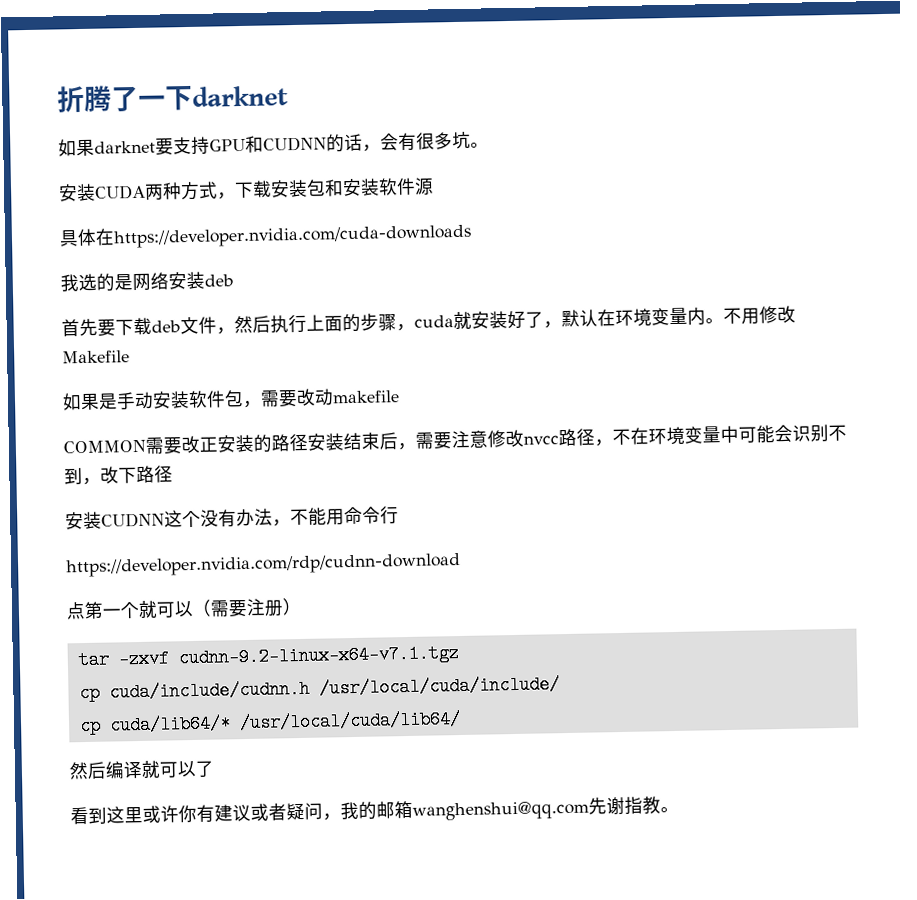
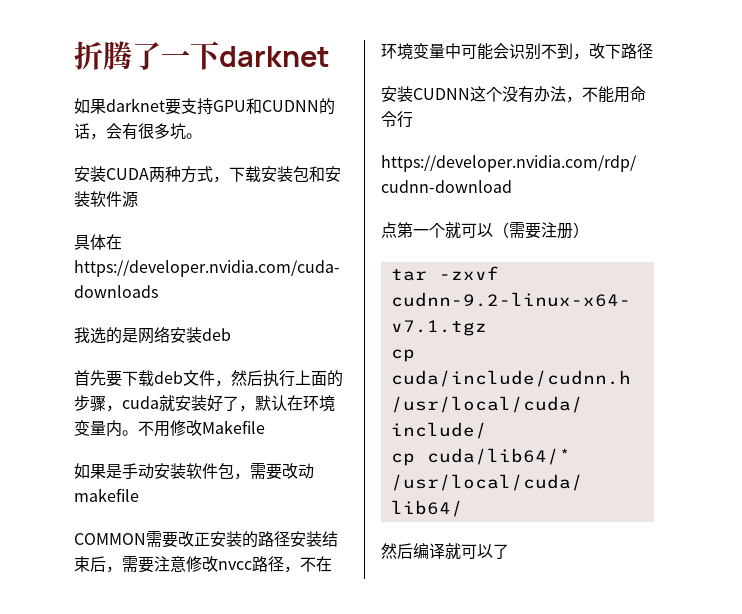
- 看到这里或许你有建议或者疑问，我的邮箱wanghenshui@qq.com先谢指教。

